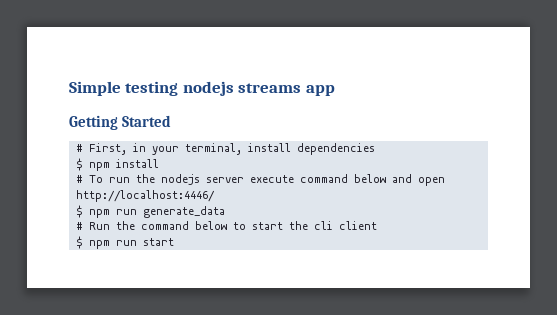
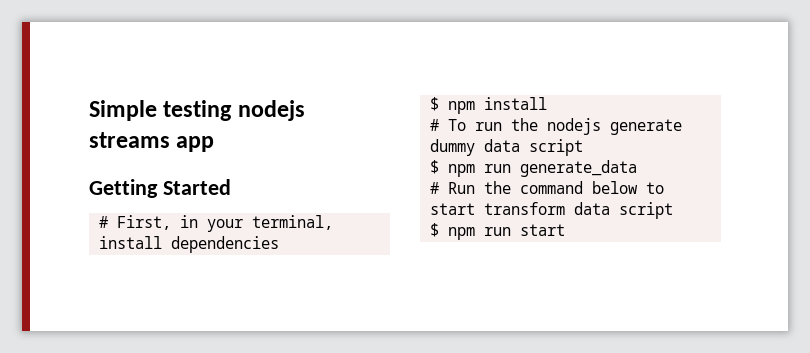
- # To run the nodejs server execute command below and open http://localhost:4446/
+ # To run the nodejs generate dummy data script
- # Run the command below to start the cli client
+ # Run the command below to start transform data script

